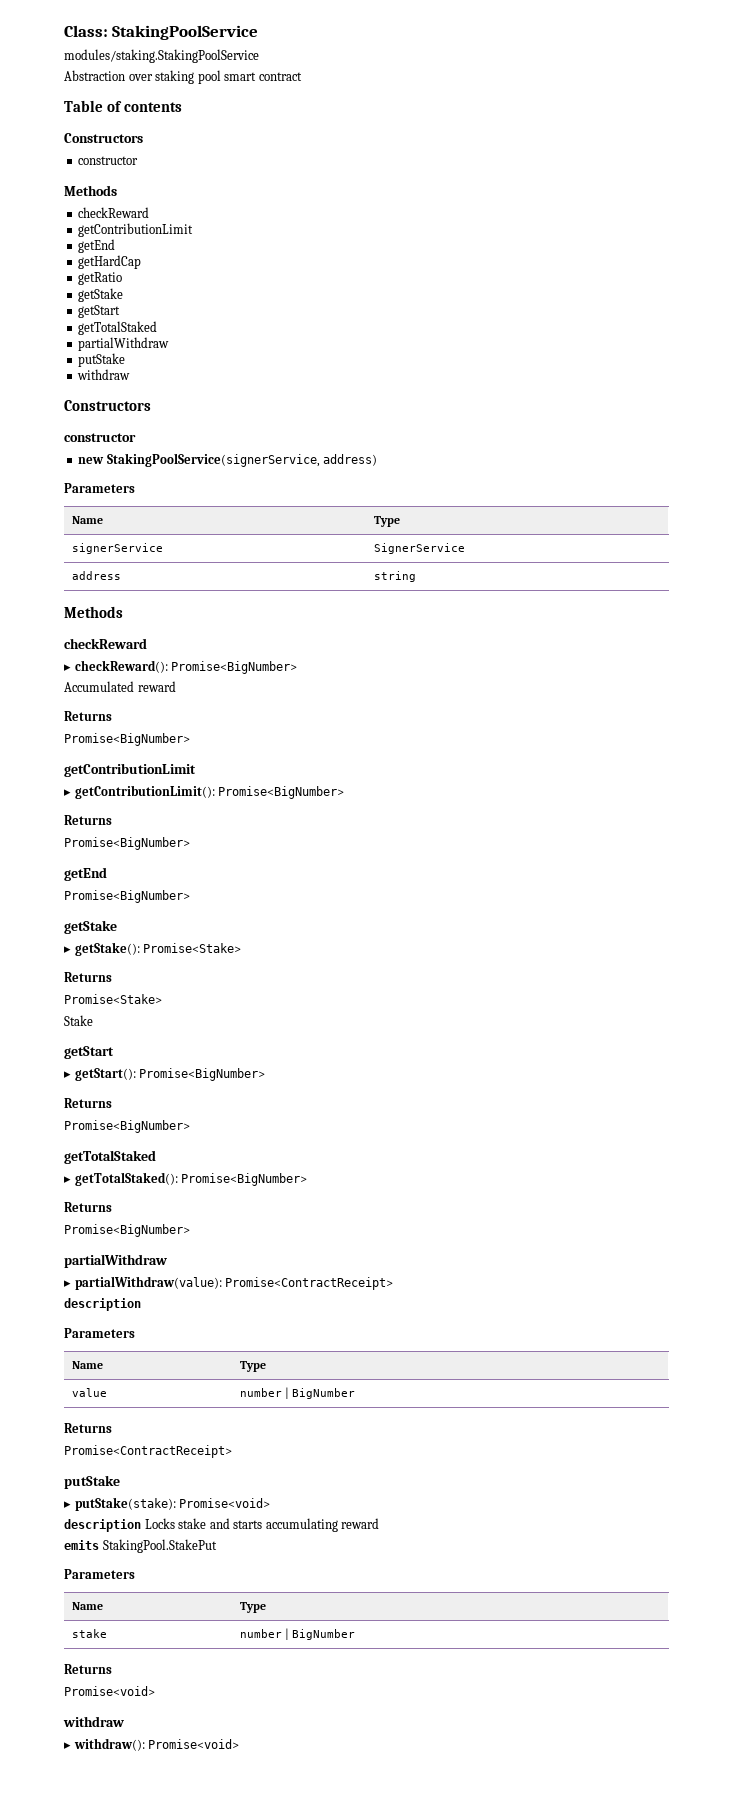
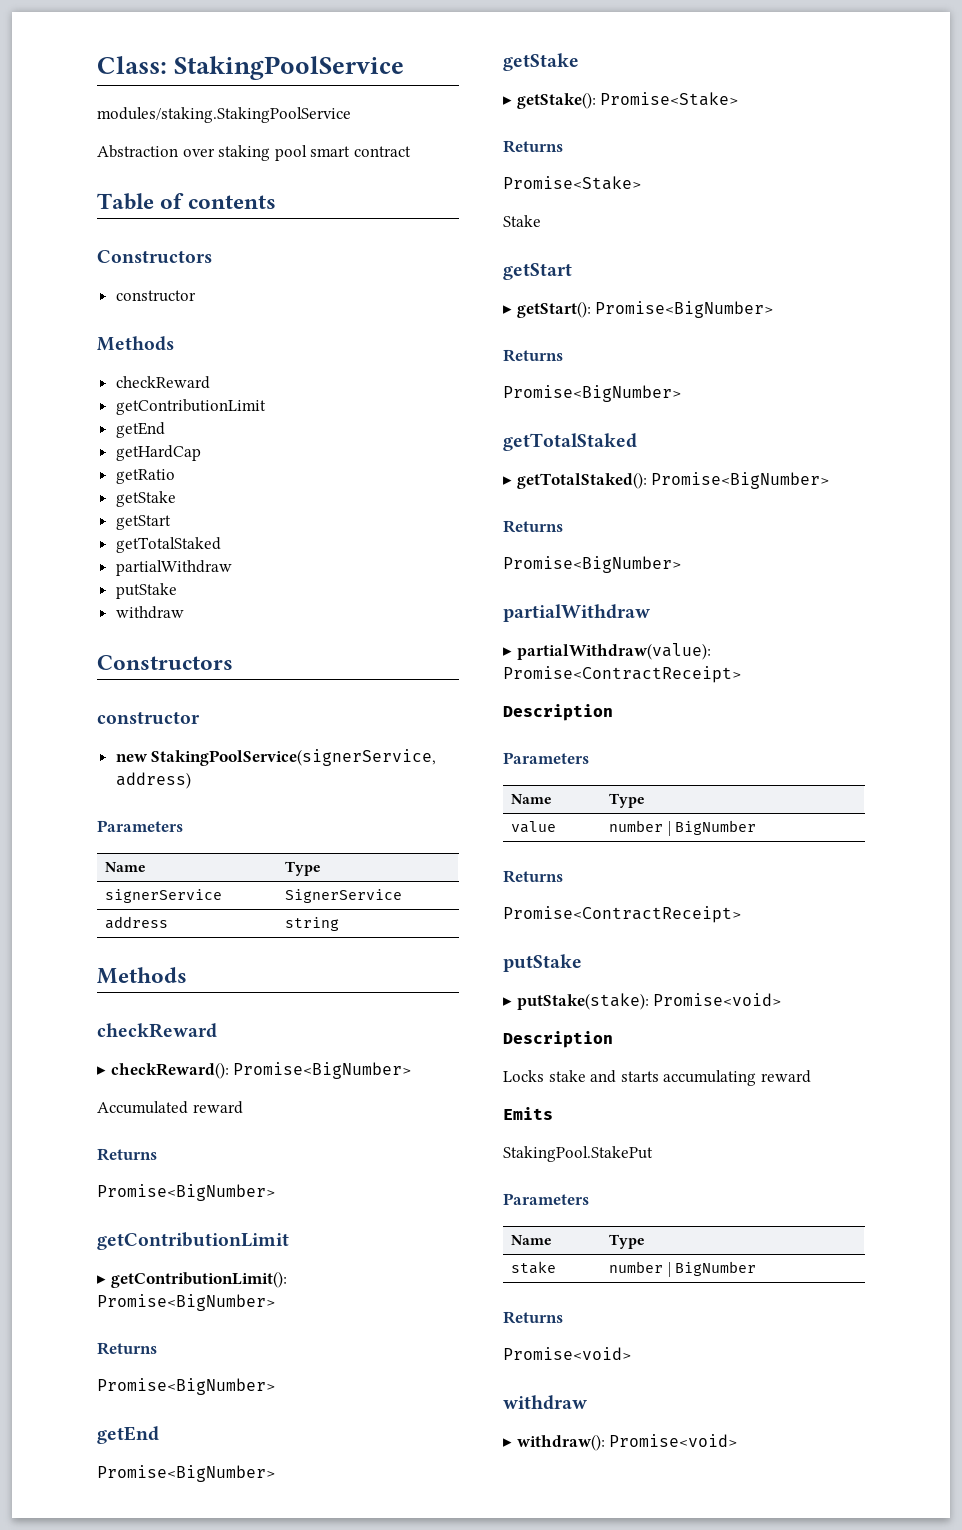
  ▸ partialWithdraw(value): Promise<ContractReceipt>
- description
+ Description
  ▸ putStake(stake): Promise<void>
- description Locks stake and starts accumulating reward
+ Description
+ Locks stake and starts accumulating reward
- emits StakingPool.StakePut
+ Emits
+ StakingPool.StakePut

